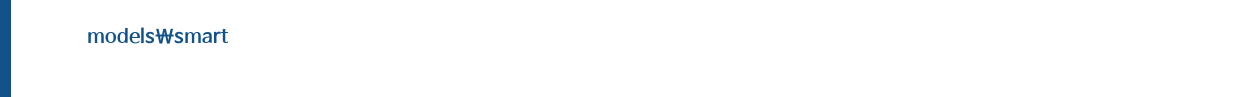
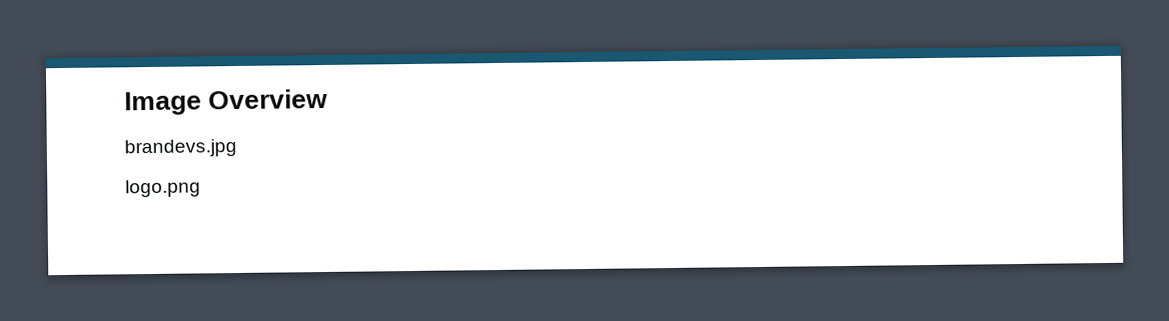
- models\smart
+ Image Overview
+ brandevs.jpg
+ logo.png

